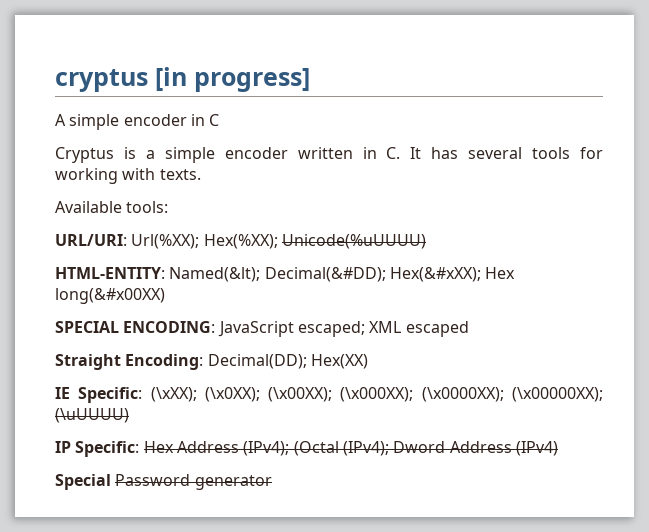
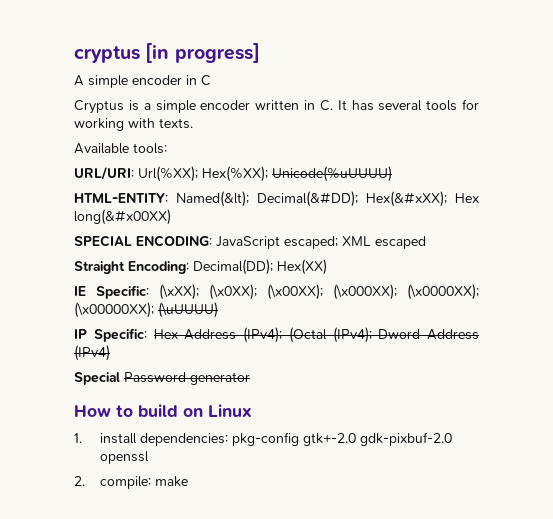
+ How to build on Linux
+ 1. install dependencies: pkg-config gtk+-2.0 gdk-pixbuf-2.0 openssl
+ 2. compile: make

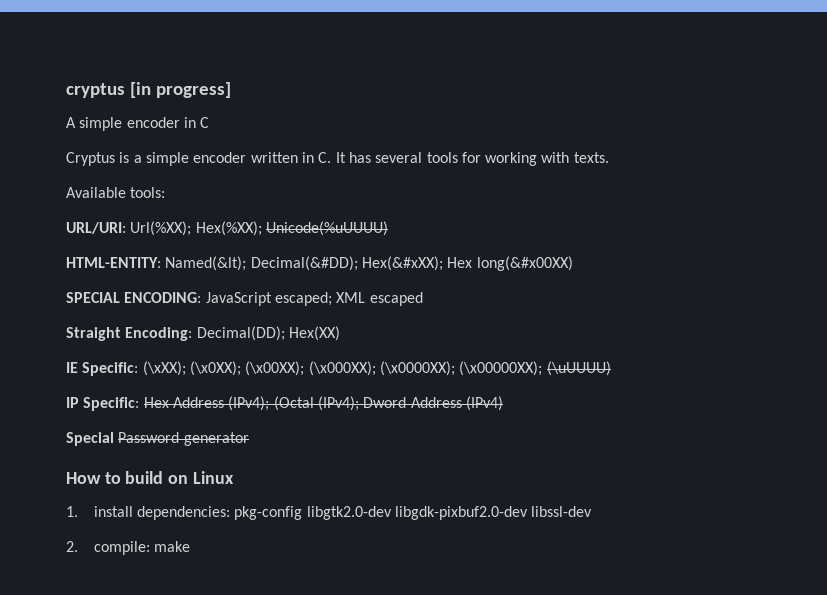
- 1. install dependencies: pkg-config gtk+-2.0 gdk-pixbuf-2.0 openssl
+ 1. install dependencies: pkg-config libgtk2.0-dev libgdk-pixbuf2.0-dev libssl-dev

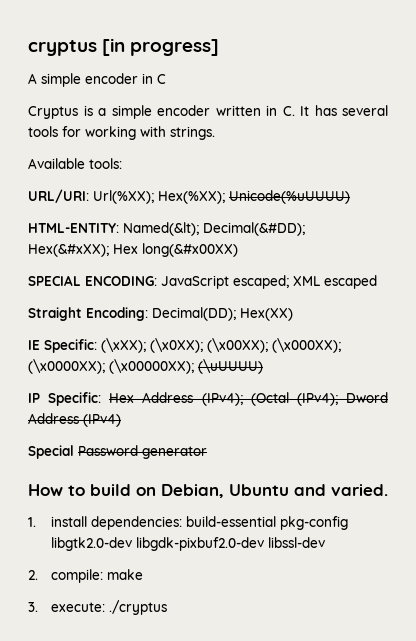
- Cryptus is a simple encoder written in C. It has several tools for working with texts.
+ Cryptus is a simple encoder written in C. It has several tools for working with strings.
- How to build on Linux
+ How to build on Debian, Ubuntu and varied.
- 1. install dependencies: pkg-config libgtk2.0-dev libgdk-pixbuf2.0-dev libssl-dev
+ 1. install dependencies: build-essential pkg-config libgtk2.0-dev libgdk-pixbuf2.0-dev libssl-dev
+ 3. execute: ./cryptus

